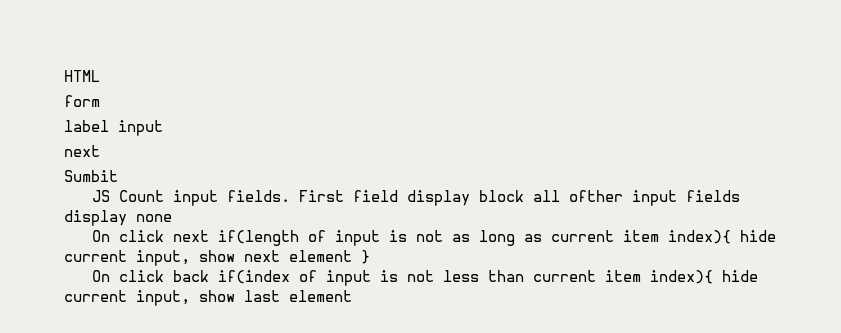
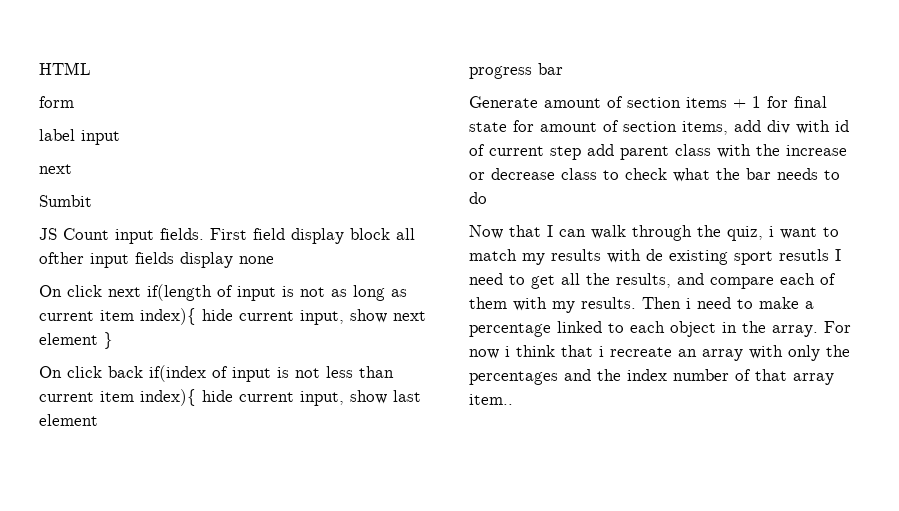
+ progress bar
+ Generate amount of section items + 1 for final state for amount of section items, add div with id of current step add parent class with the increase or decrease class to check what the bar needs to do
+ Now that I can walk through the quiz, i want to match my results with de existing sport resutls I need to get all the results, and compare each of them with my results. Then i need to make a percentage linked to each object in the array. For now i think that i recreate an array with only the percentages and the index number of that array item..

